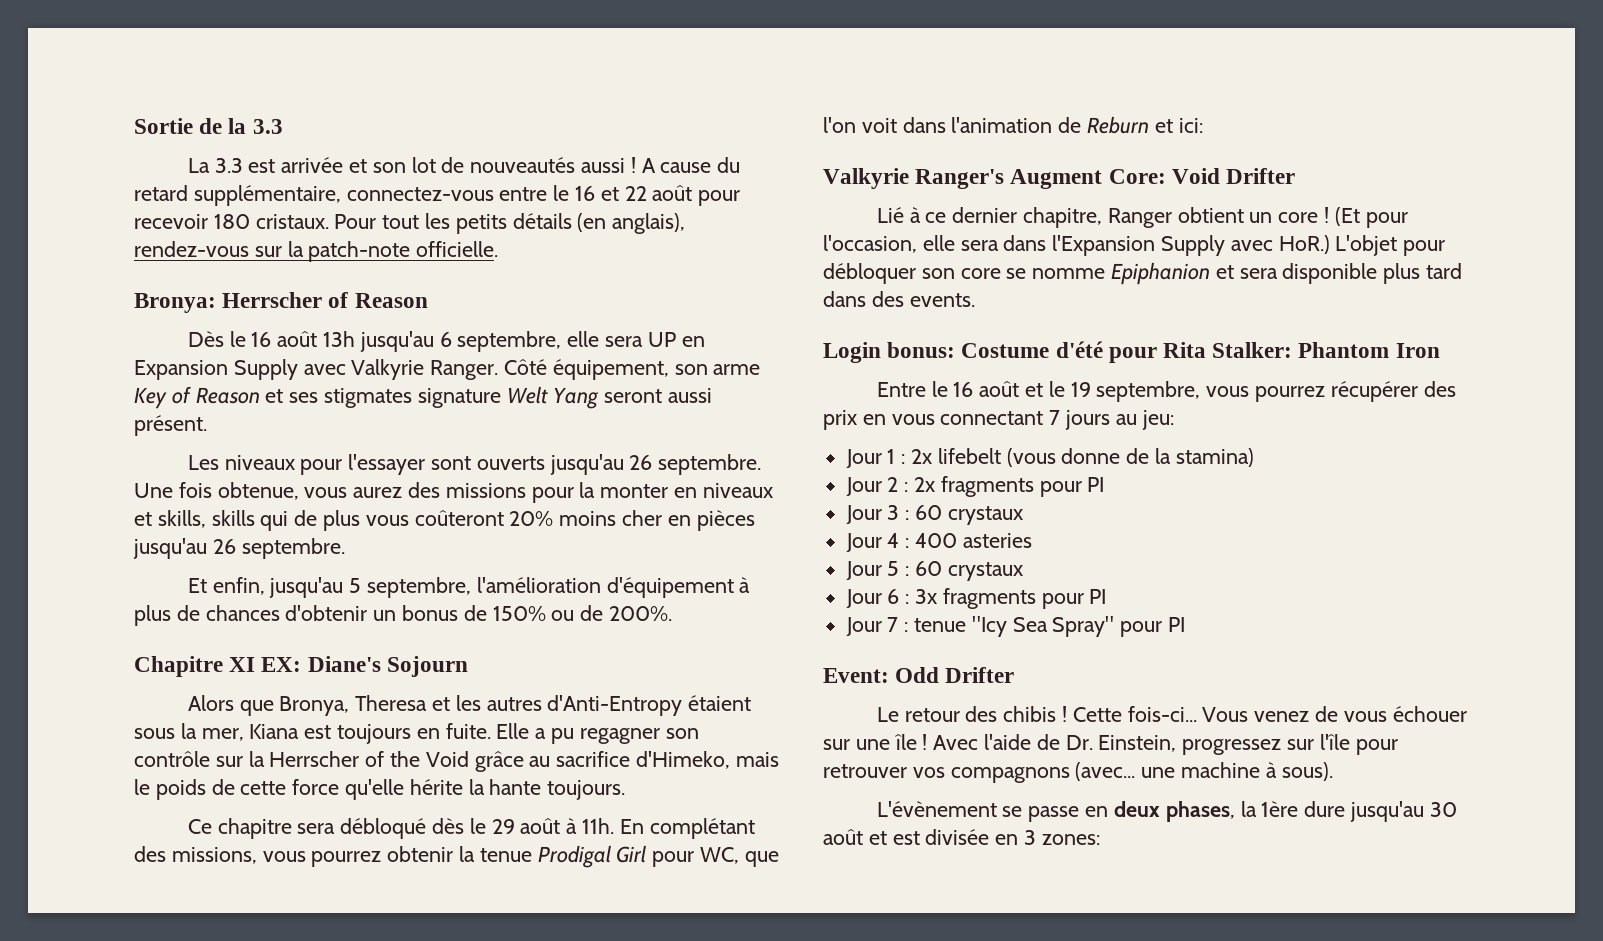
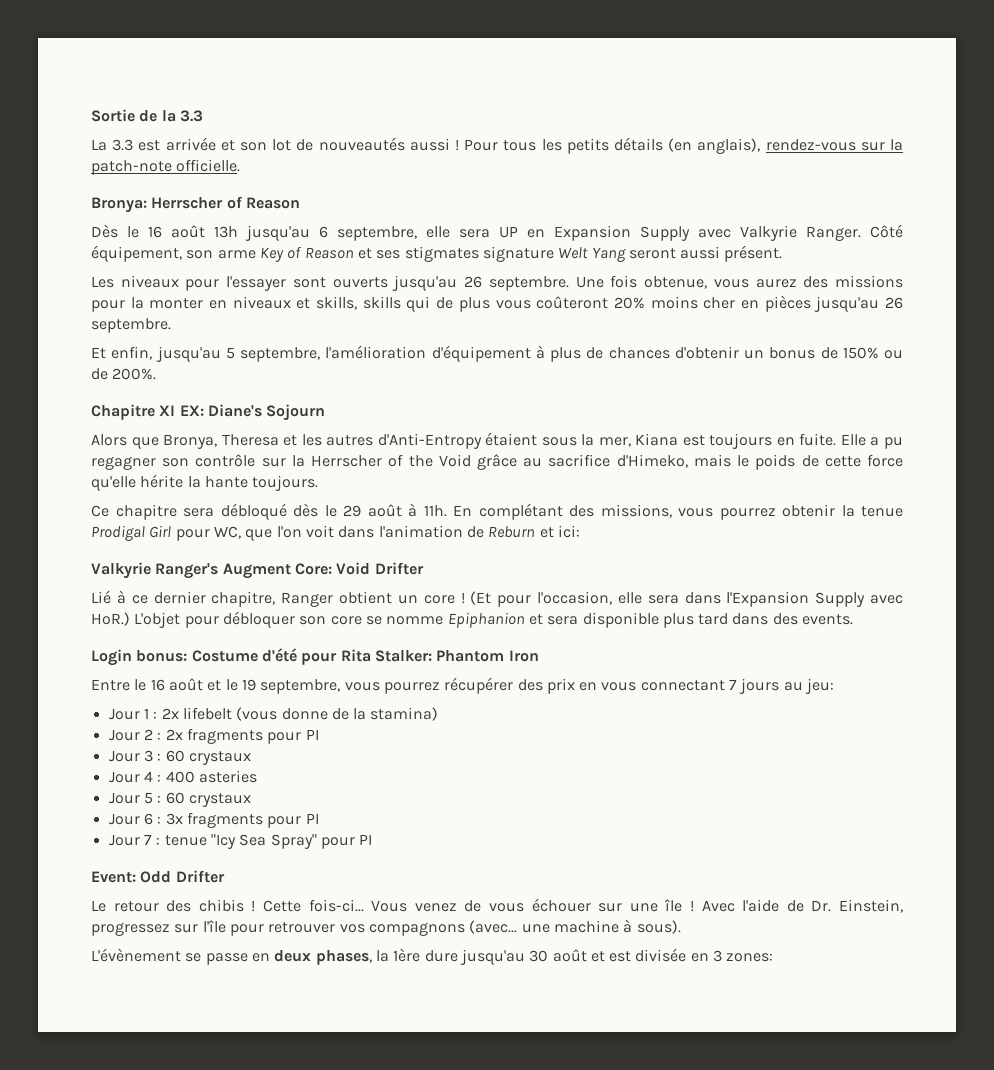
- A cause du retard supplémentaire, connectez-vous entre le 16 et 22 août pour recevoir 180 cristaux. Pour tout les petits détails (en anglais), rendez-vous sur la patch-note officielle.
+ Pour tous les petits détails (en anglais), rendez-vous sur la patch-note officielle.

